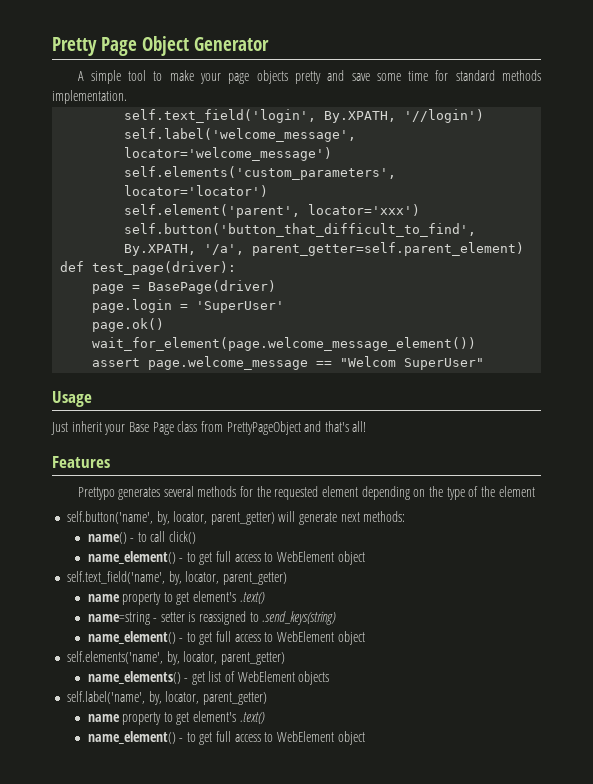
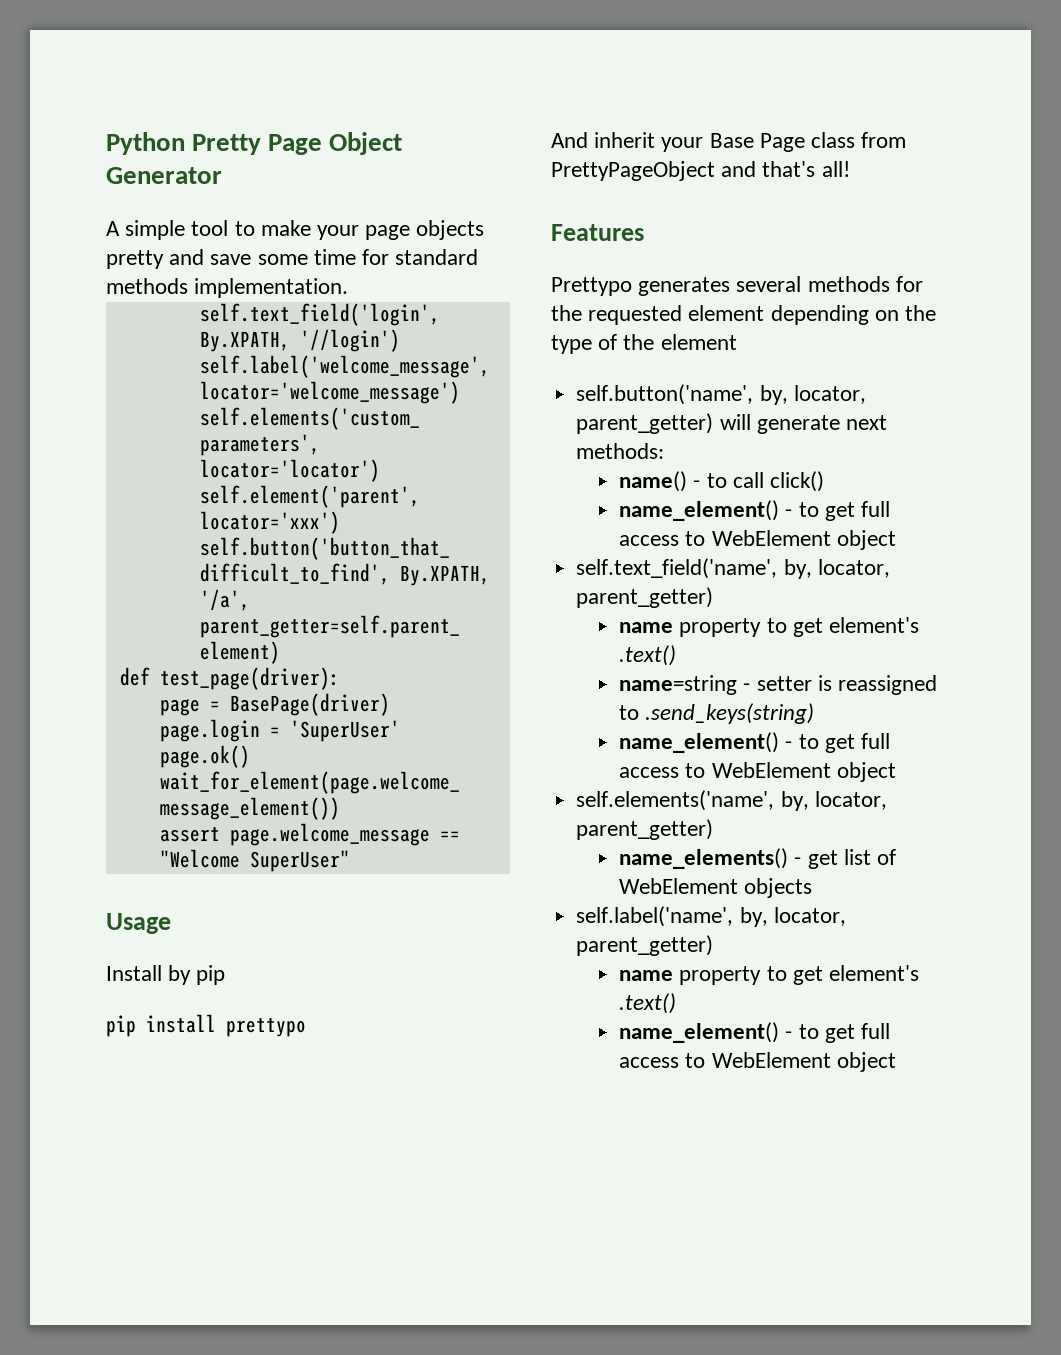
- Pretty Page Object Generator
+ Python Pretty Page Object Generator
- assert page.welcome_message == "Welcom SuperUser"
+ assert page.welcome_message == "Welcome SuperUser"
- Just inherit your Base Page class from PrettyPageObject and that's all!
+ Install by pip
+ pip install prettypo
+ And inherit your Base Page class from PrettyPageObject and that's all!

